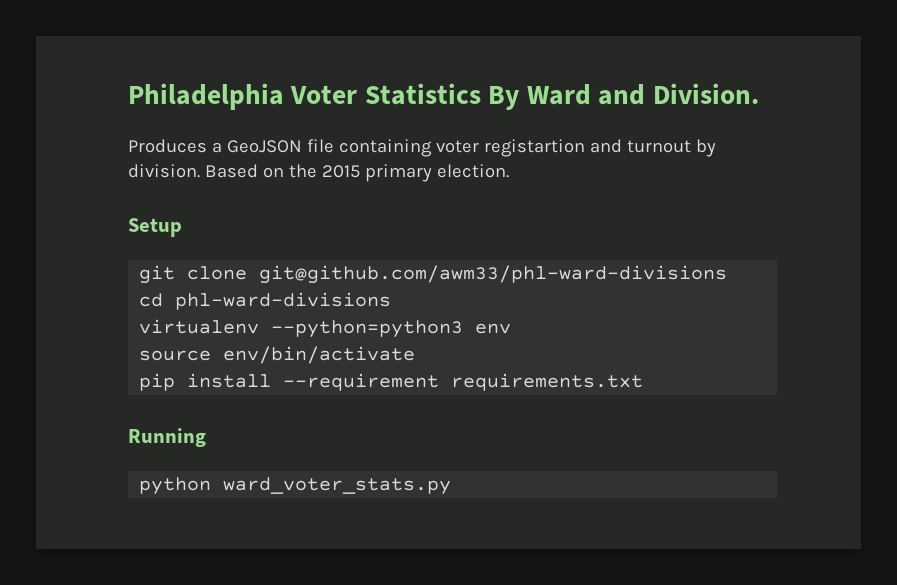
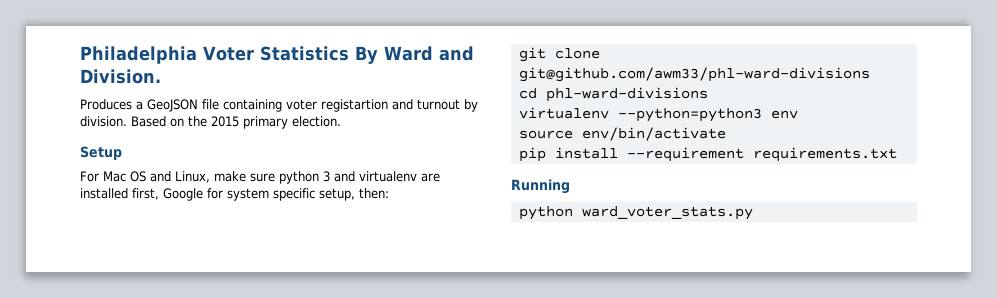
+ For Mac OS and Linux, make sure python 3 and virtualenv are installed first, Google for system specific setup, then:

